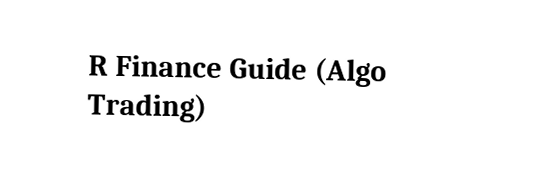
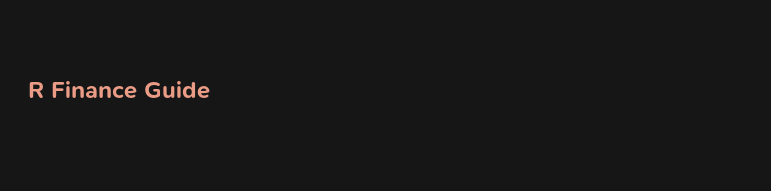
- R Finance Guide (Algo Trading)
+ R Finance Guide

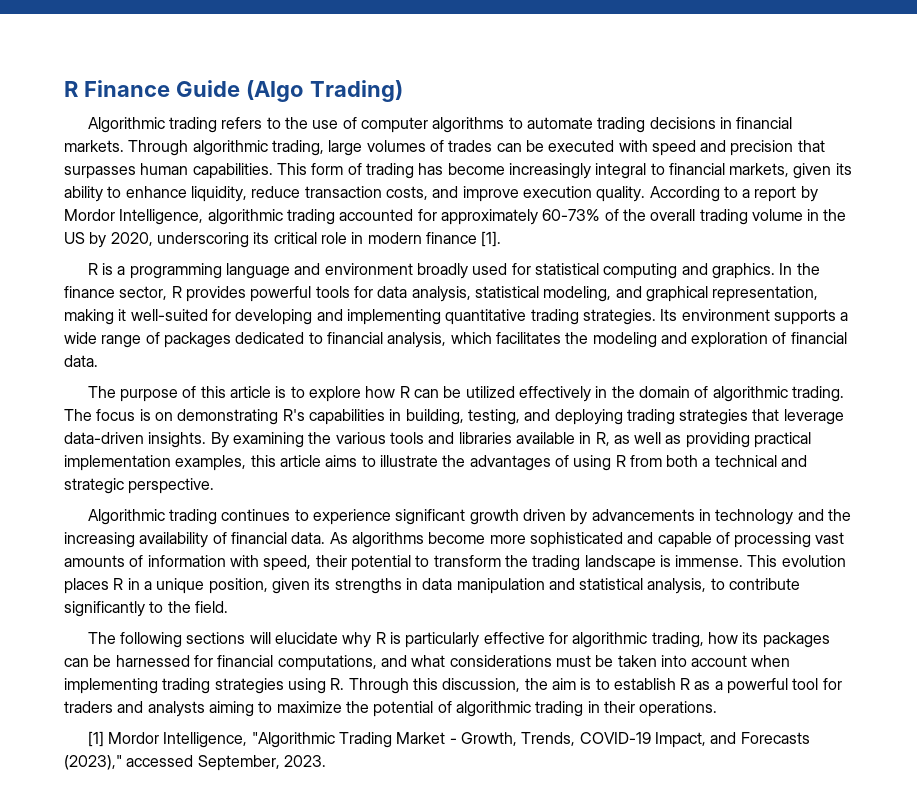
- R Finance Guide
+ R Finance Guide (Algo Trading)
+ Algorithmic trading refers to the use of computer algorithms to automate trading decisions in financial markets. Through algorithmic trading, large volumes of trades can be executed with speed and precision that surpasses human capabilities. This form of trading has become increasingly integral to financial markets, given its ability to enhance liquidity, reduce transaction costs, and improve execution quality. According to a report by Mordor Intelligence, algorithmic trading accounted for approximately 60-73% of the overall trading volume in the US by 2020, underscoring its critical role in modern finance [1].
+ R is a programming language and environment broadly used for statistical computing and graphics. In the finance sector, R provides powerful tools for data analysis, statistical modeling, and graphical representation, making it well-suited for developing and implementing quantitative trading strategies. Its environment supports a wide range of packages dedicated to financial analysis, which facilitates the modeling and exploration of financial data.
+ The purpose of this article is to explore how R can be utilized effectively in the domain of algorithmic trading. The focus is on demonstrating R's capabilities in building, testing, and deploying trading strategies that leverage data-driven insights. By examining the various tools and libraries available in R, as well as providing practical implementation examples, this article aims to illustrate the advantages of using R from both a technical and strategic perspective.
+ Algorithmic trading continues to experience significant growth driven by advancements in technology and the increasing availability of financial data. As algorithms become more sophisticated and capable of processing vast amounts of information with speed, their potential to transform the trading landscape is immense. This evolution places R in a unique position, given its strengths in data manipulation and statistical analysis, to contribute significantly to the field.
+ The following sections will elucidate why R is particularly effective for algorithmic trading, how its packages can be harnessed for financial computations, and what considerations must be taken into account when implementing trading strategies using R. Through this discussion, the aim is to establish R as a powerful tool for traders and analysts aiming to maximize the potential of algorithmic trading in their operations.
+ [1] Mordor Intelligence, "Algorithmic Trading Market - Growth, Trends, COVID-19 Impact, and Forecasts (2023)," accessed September, 2023.

